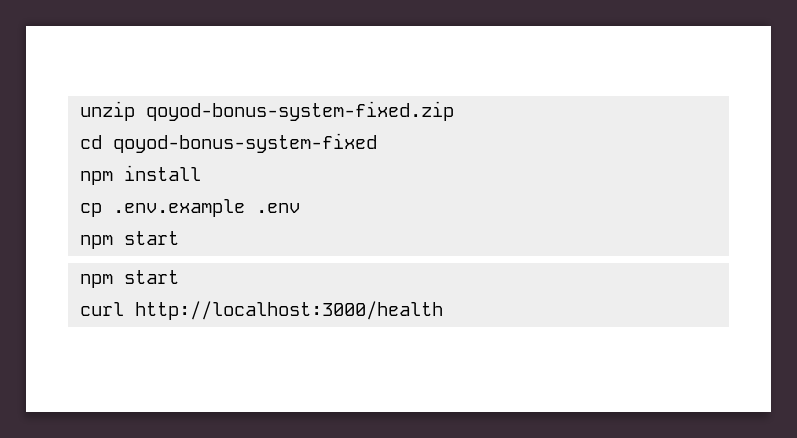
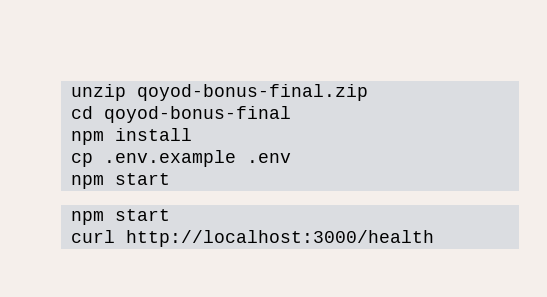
- unzip qoyod-bonus-system-fixed.zip
+ unzip qoyod-bonus-final.zip
- cd qoyod-bonus-system-fixed
+ cd qoyod-bonus-final

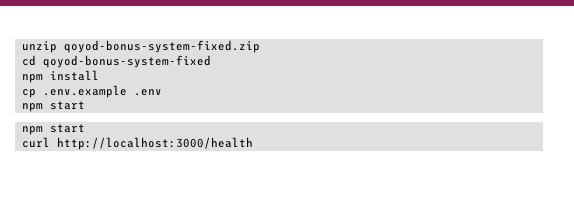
- unzip qoyod-bonus-final.zip
+ unzip qoyod-bonus-system-fixed.zip
- cd qoyod-bonus-final
+ cd qoyod-bonus-system-fixed

